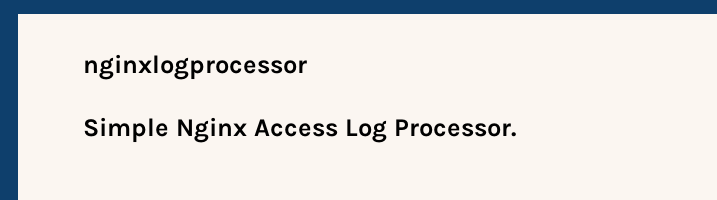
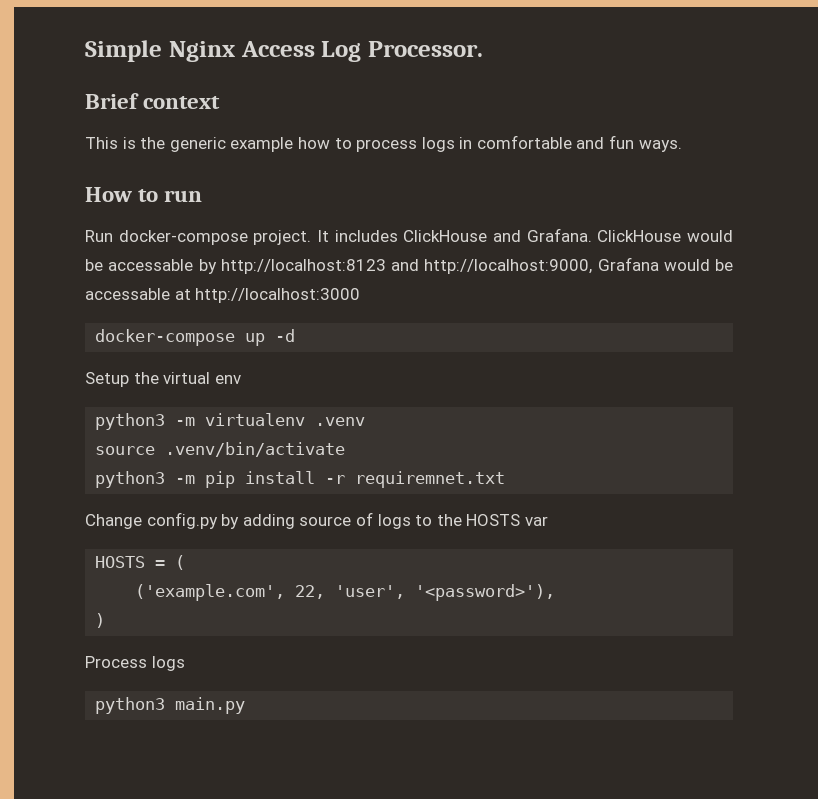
- nginxlogprocessor
+ Brief context
+ This is the generic example how to process logs in comfortable and fun ways.
+ How to run
+ Run docker-compose project. It includes ClickHouse and Grafana. ClickHouse would be accessable by http://localhost:8123 and http://localhost:9000, Grafana would be accessable at http://localhost:3000
+ docker-compose up -d
+ Setup the virtual env
+ python3 -m virtualenv .venv
+ source .venv/bin/activate
+ python3 -m pip install -r requiremnet.txt
+ Change config.py by adding source of logs to the HOSTS var
+ HOSTS = (
+ ('example.com', 22, 'user', '<password>'),
+ )
+ Process logs
+ python3 main.py

